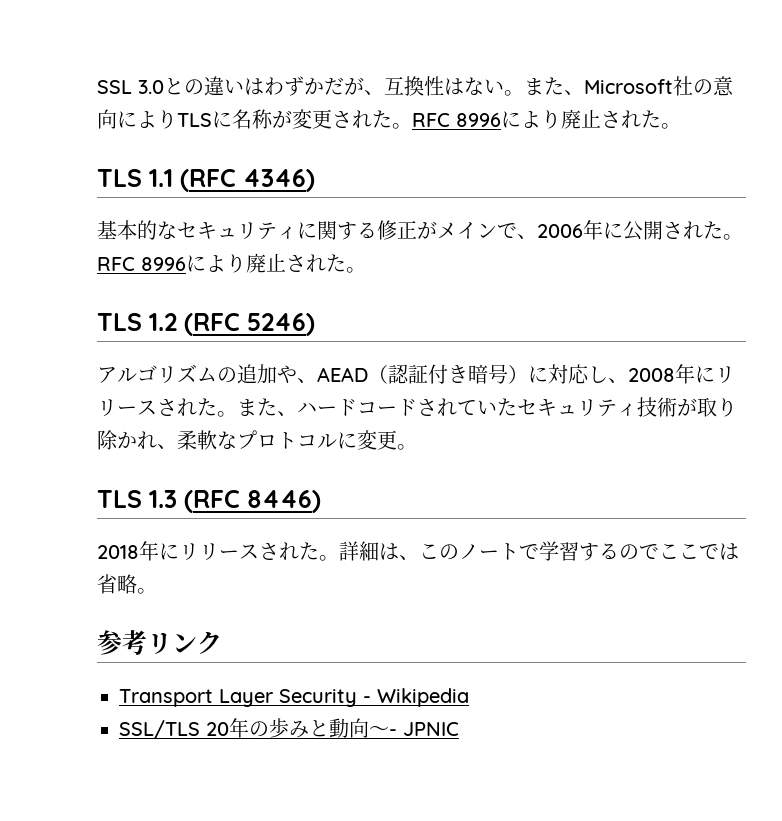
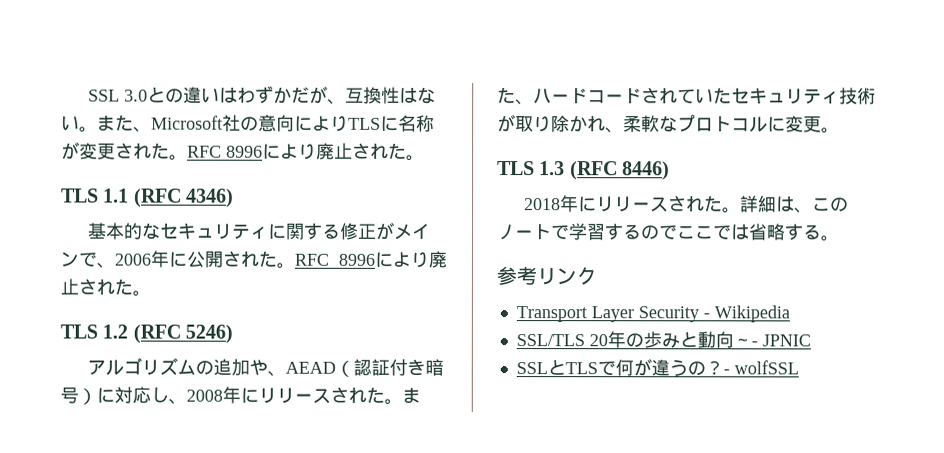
- 詳細は、このノートで学習するのでここでは省略。
+ 詳細は、このノートで学習するのでここでは省略する。
+ SSLとTLSで何が違うの？- wolfSSL

